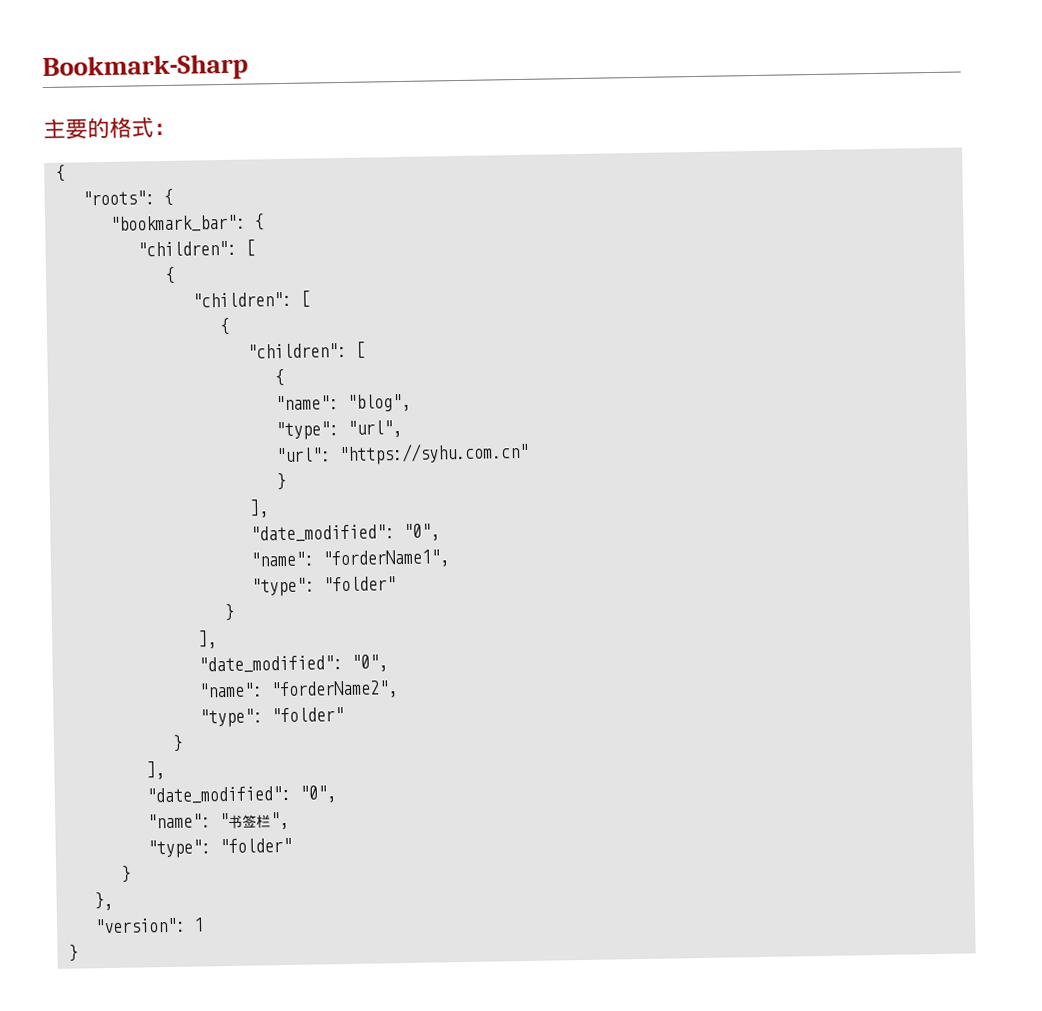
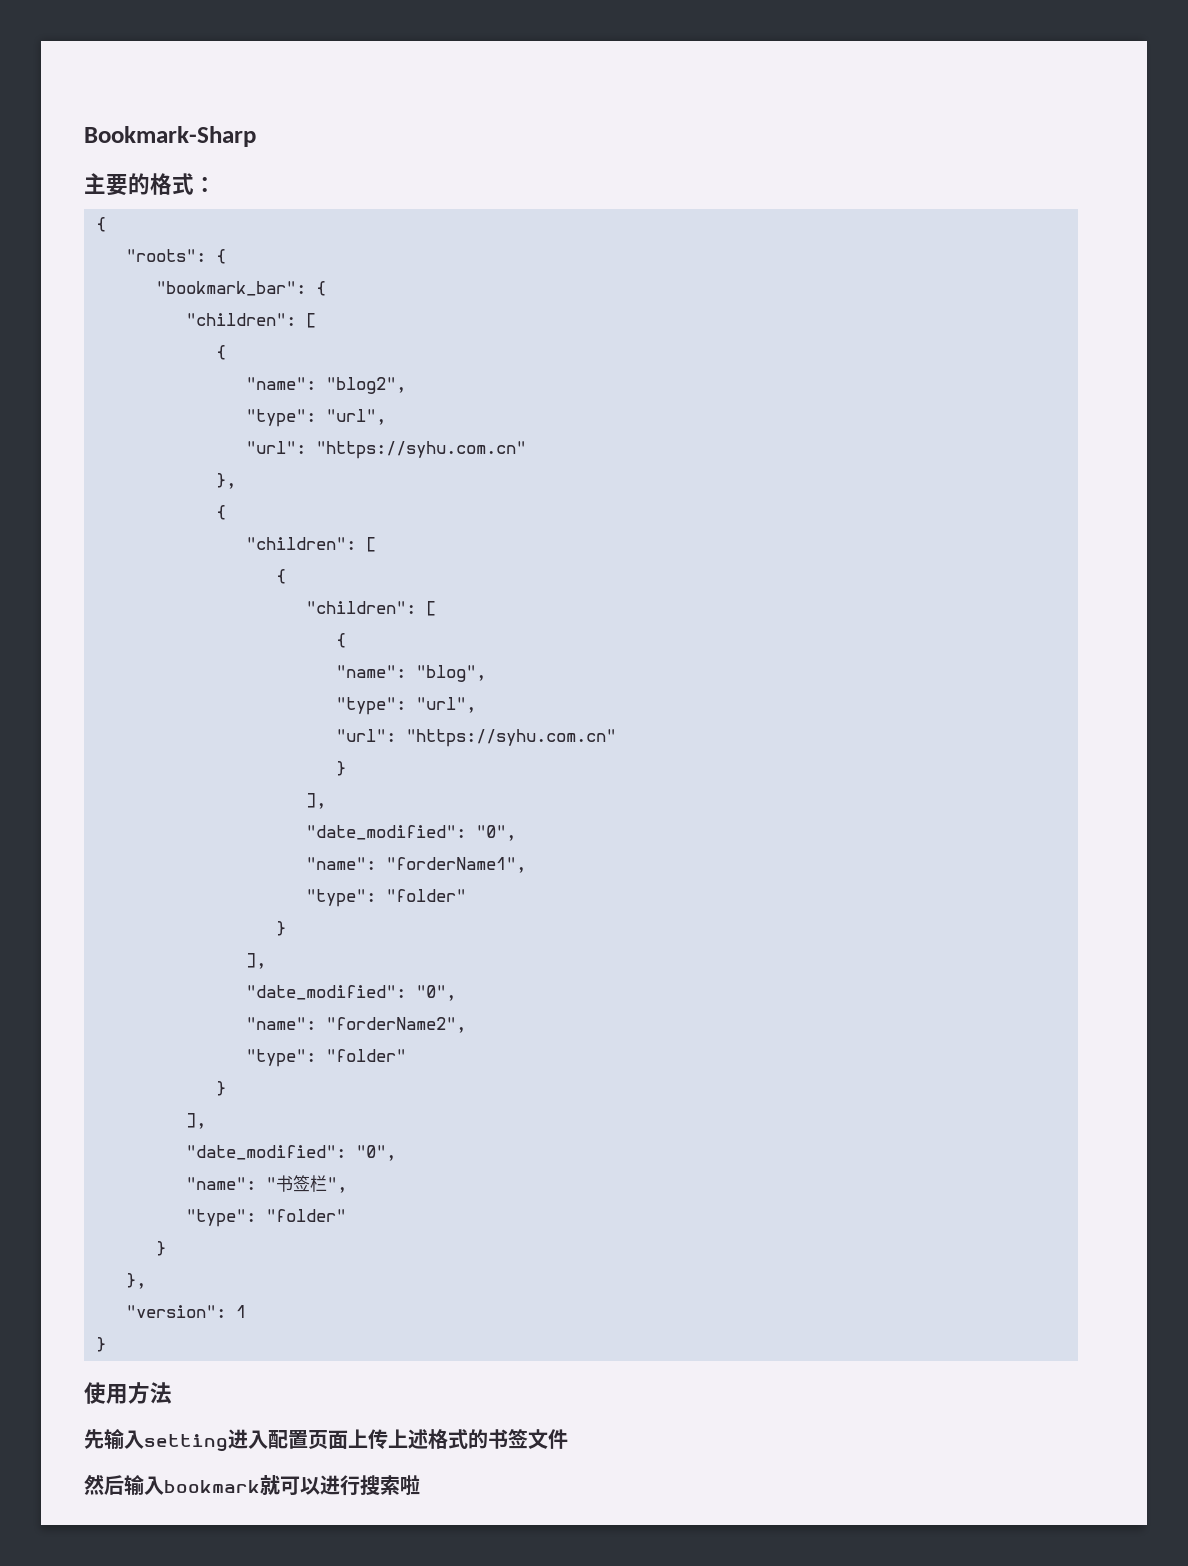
+ "name": "blog2",
+ "type": "url",
+ "url": "https://syhu.com.cn"
+ },
+ {
+ 使用方法
+ 先输入setting进入配置页面上传上述格式的书签文件
+ 然后输入bookmark就可以进行搜索啦

